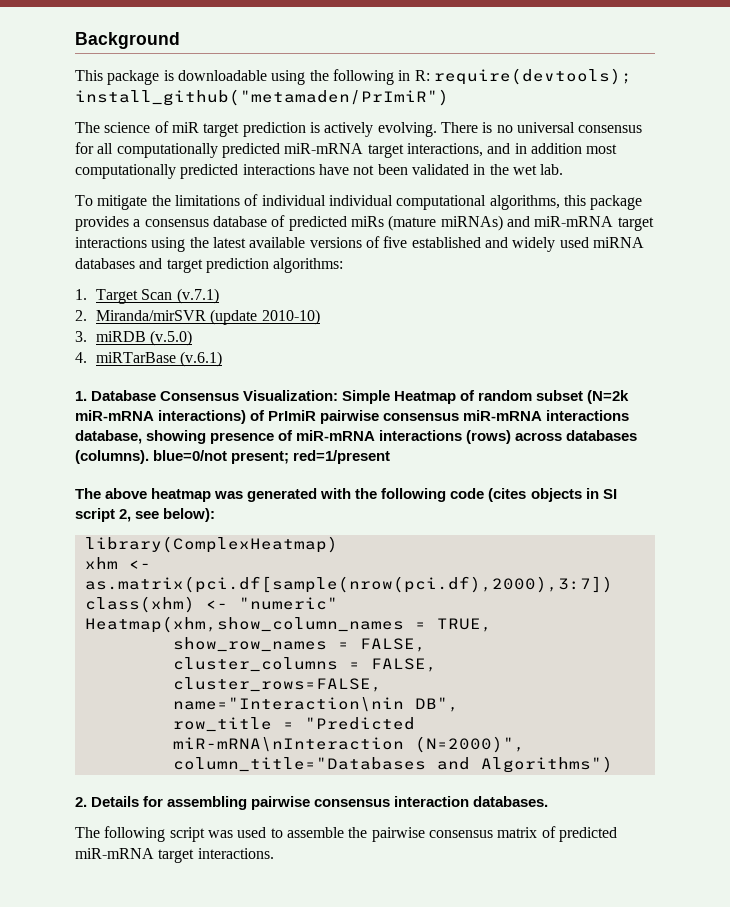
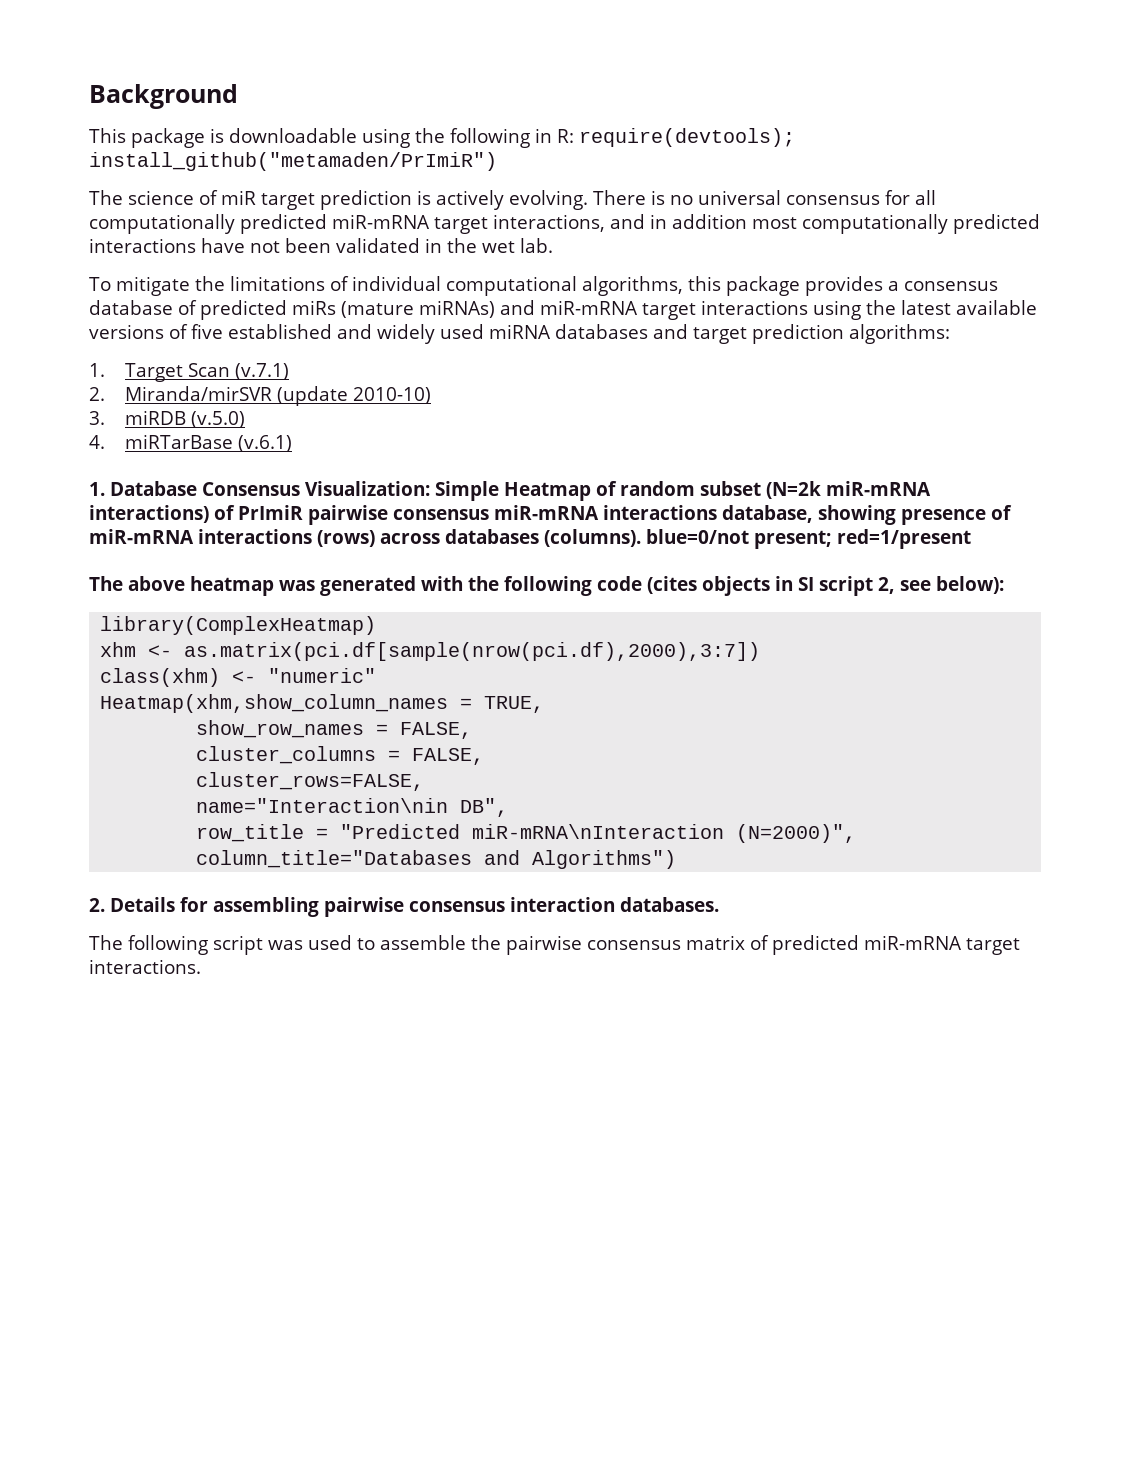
- To mitigate the limitations of individual individual computational algorithms, this package provides a consensus database of predicted miRs (mature miRNAs) and miR-mRNA target interactions using the latest available versions of five established and widely used miRNA databases and target prediction algorithms:
+ To mitigate the limitations of individual computational algorithms, this package provides a consensus database of predicted miRs (mature miRNAs) and miR-mRNA target interactions using the latest available versions of five established and widely used miRNA databases and target prediction algorithms:

